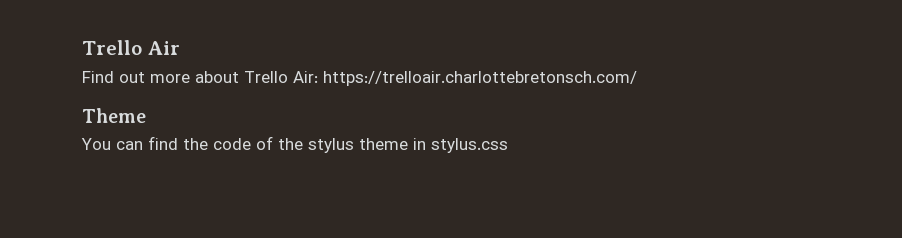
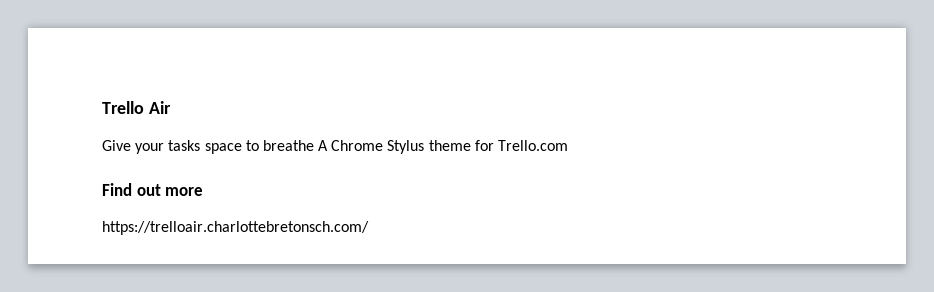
- Find out more about Trello Air: https://trelloair.charlottebretonsch.com/
- Theme
- You can find the code of the stylus theme in stylus.css
+ Give your tasks space to breathe A Chrome Stylus theme for Trello.com
+ Find out more
+ https://trelloair.charlottebretonsch.com/

